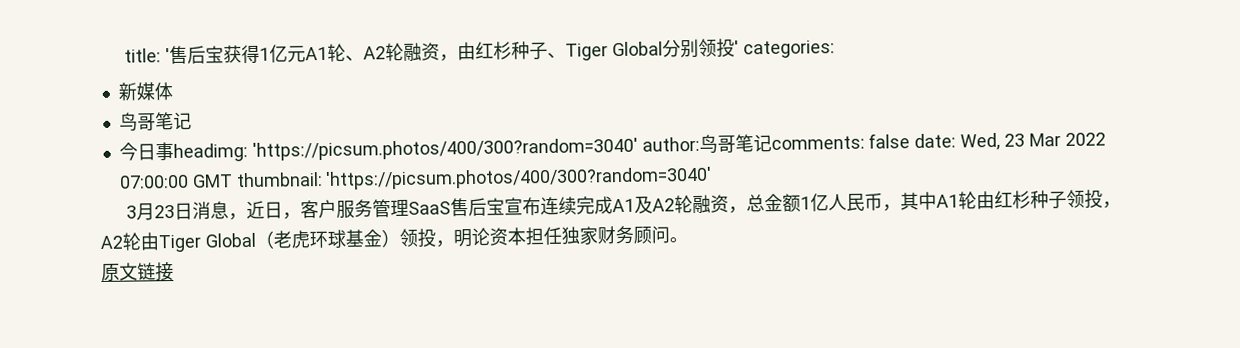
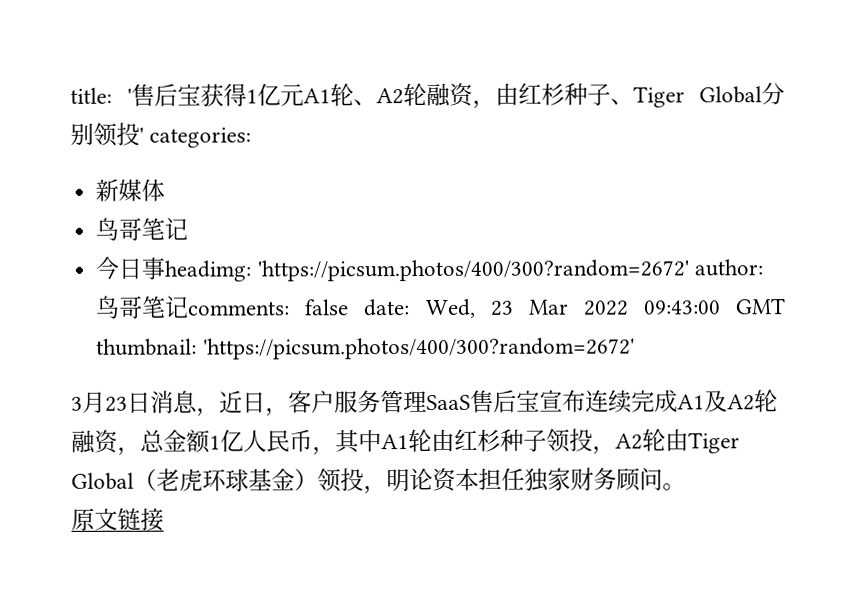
- 今日事headimg: 'https://picsum.photos/400/300?random=3040' author:鸟哥笔记comments: false date: Wed, 23 Mar 2022 07:00:00 GMT thumbnail: 'https://picsum.photos/400/300?random=3040'
+ 今日事headimg: 'https://picsum.photos/400/300?random=2672' author:鸟哥笔记comments: false date: Wed, 23 Mar 2022 09:43:00 GMT thumbnail: 'https://picsum.photos/400/300?random=2672'

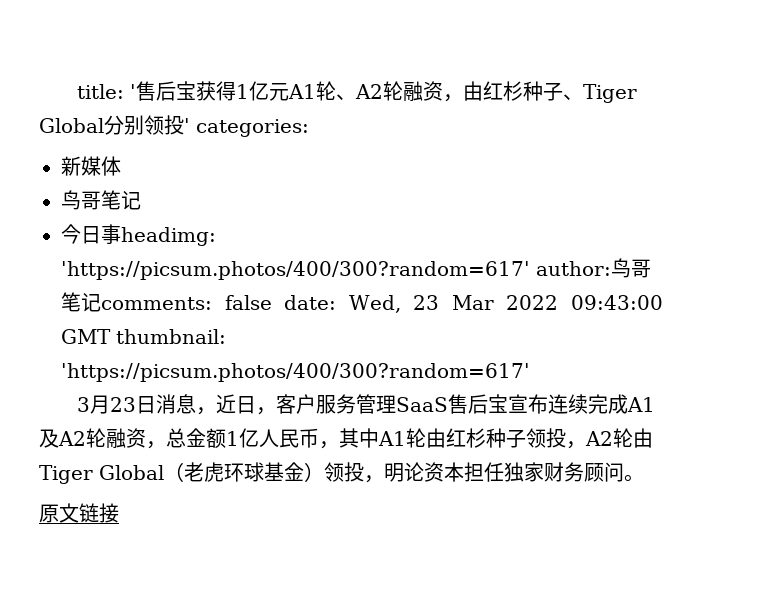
- 今日事headimg: 'https://picsum.photos/400/300?random=2672' author:鸟哥笔记comments: false date: Wed, 23 Mar 2022 09:43:00 GMT thumbnail: 'https://picsum.photos/400/300?random=2672'
+ 今日事headimg: 'https://picsum.photos/400/300?random=617' author:鸟哥笔记comments: false date: Wed, 23 Mar 2022 09:43:00 GMT thumbnail: 'https://picsum.photos/400/300?random=617'

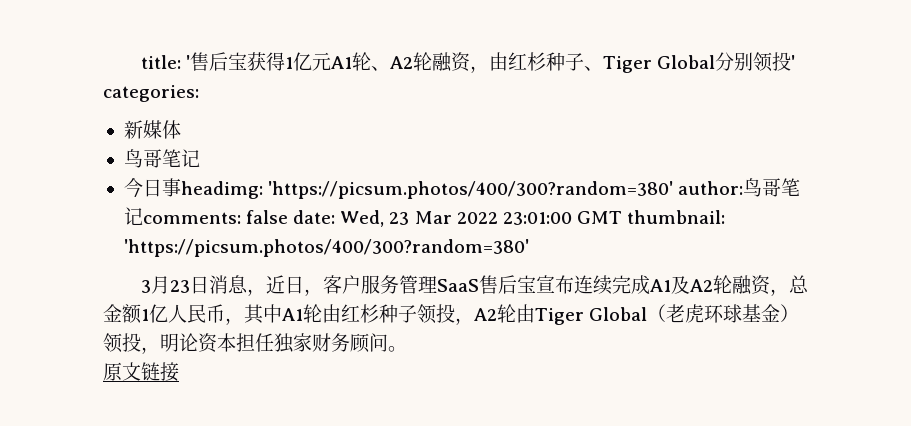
- 今日事headimg: 'https://picsum.photos/400/300?random=617' author:鸟哥笔记comments: false date: Wed, 23 Mar 2022 09:43:00 GMT thumbnail: 'https://picsum.photos/400/300?random=617'
+ 今日事headimg: 'https://picsum.photos/400/300?random=380' author:鸟哥笔记comments: false date: Wed, 23 Mar 2022 23:01:00 GMT thumbnail: 'https://picsum.photos/400/300?random=380'

